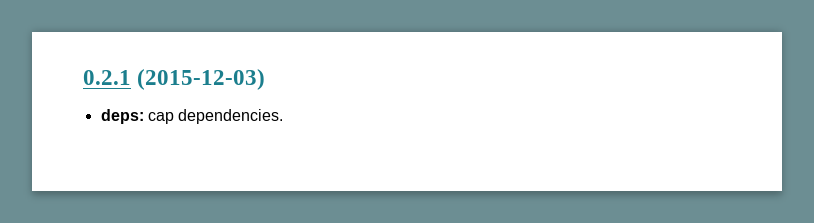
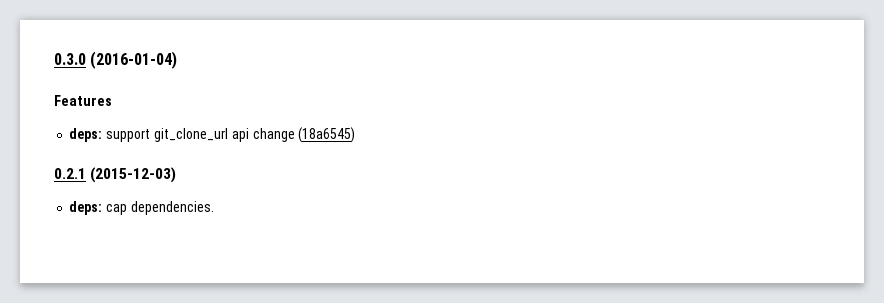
+ 0.3.0 (2016-01-04)
+ Features
+ deps: support git_clone_url api change (18a6545)

